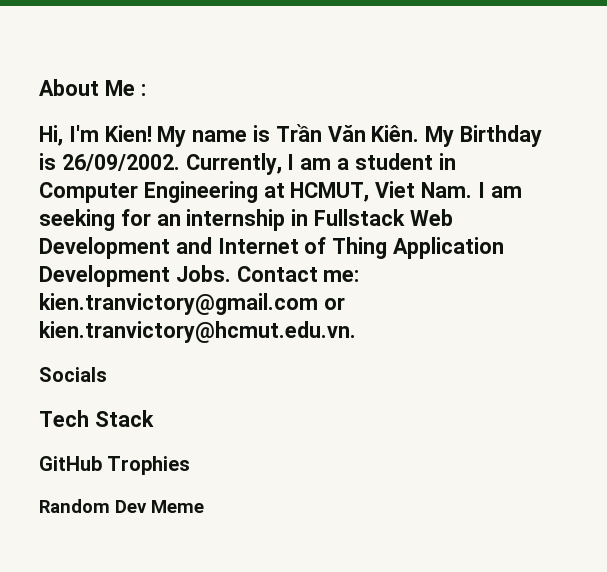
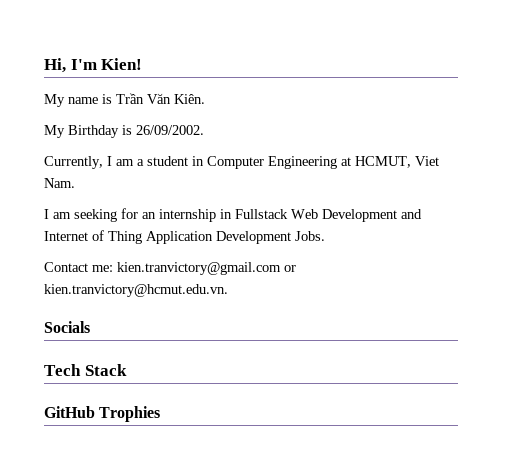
- About Me :
- Hi, I'm Kien! My name is Trần Văn Kiên. My Birthday is 26/09/2002. Currently, I am a student in Computer Engineering at HCMUT, Viet Nam. I am seeking for an internship in Fullstack Web Development and Internet of Thing Application Development Jobs. Contact me: kien.tranvictory@gmail.com or kien.tranvictory@hcmut.edu.vn.
+ Hi, I'm Kien!
+ My name is Trần Văn Kiên.
+ My Birthday is 26/09/2002.
+ Currently, I am a student in Computer Engineering at HCMUT, Viet Nam.
+ I am seeking for an internship in Fullstack Web Development and Internet of Thing Application Development Jobs.
+ Contact me: kien.tranvictory@gmail.com or kien.tranvictory@hcmut.edu.vn.
- Random Dev Meme

